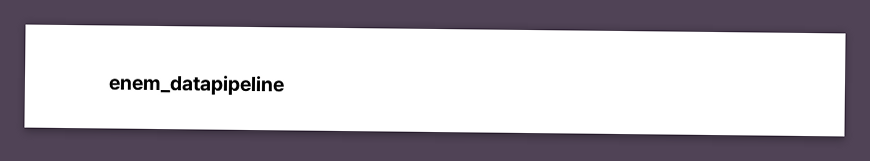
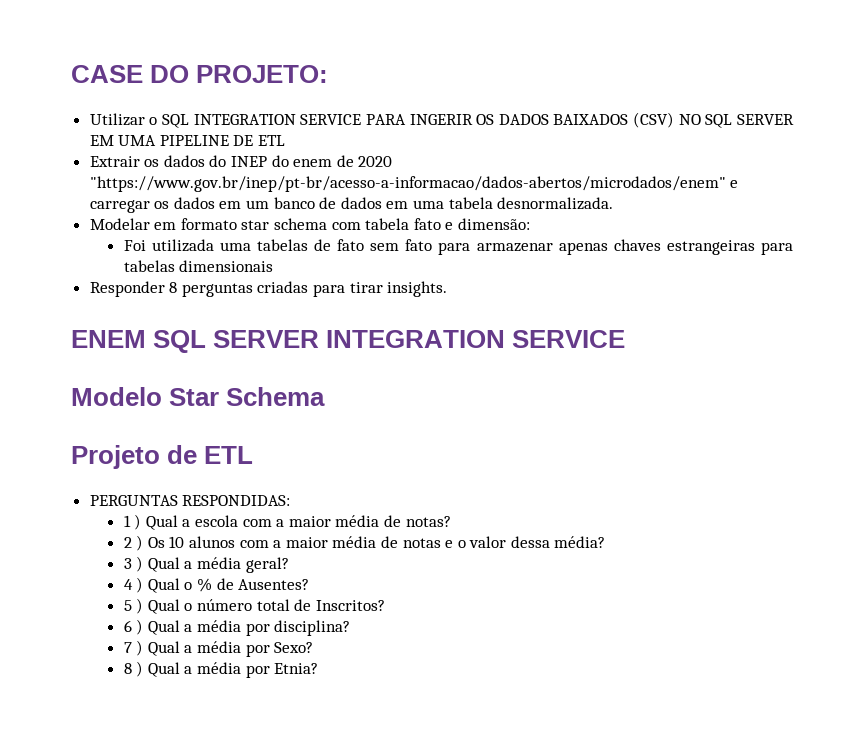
- enem_datapipeline
+ CASE DO PROJETO:
+ Utilizar o SQL INTEGRATION SERVICE PARA INGERIR OS DADOS BAIXADOS (CSV) NO SQL SERVER EM UMA PIPELINE DE ETL
+ Extrair os dados do INEP do enem de 2020 "https://www.gov.br/inep/pt-br/acesso-a-informacao/dados-abertos/microdados/enem" e carregar os dados em um banco de dados em uma tabela desnormalizada.
+ Modelar em formato star schema com tabela fato e dimensão:
+ Foi utilizada uma tabelas de fato sem fato para armazenar apenas chaves estrangeiras para tabelas dimensionais
+ Responder 8 perguntas criadas para tirar insights.
+ ENEM SQL SERVER INTEGRATION SERVICE
+ Modelo Star Schema
+ Projeto de ETL
+ PERGUNTAS RESPONDIDAS:
+ 1 ) Qual a escola com a maior média de notas?
+ 2 ) Os 10 alunos com a maior média de notas e o valor dessa média?
+ 3 ) Qual a média geral?
+ 4 ) Qual o % de Ausentes?
+ 5 ) Qual o número total de Inscritos?
+ 6 ) Qual a média por disciplina?
+ 7 ) Qual a média por Sexo?
+ 8 ) Qual a média por Etnia?

